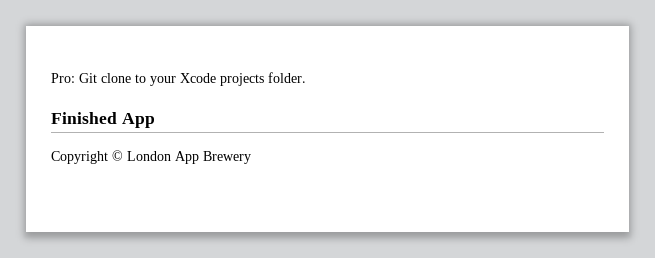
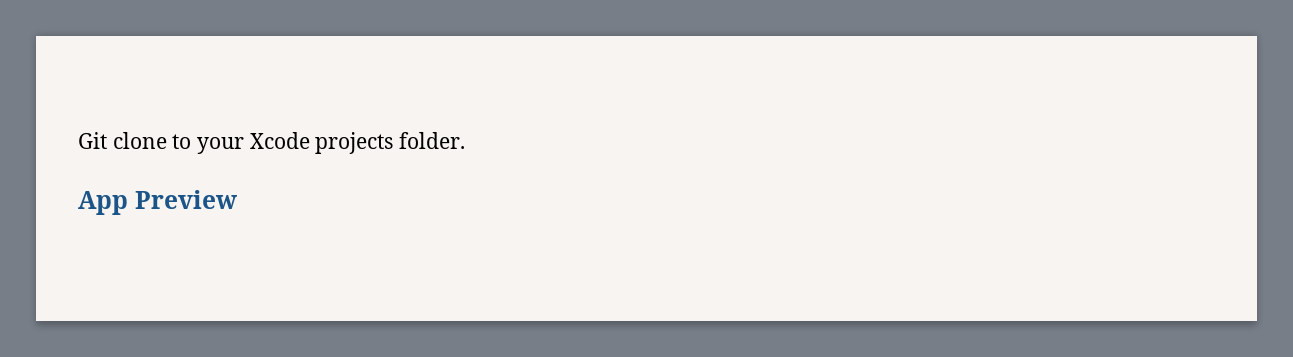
- Pro: Git clone to your Xcode projects folder.
+ Git clone to your Xcode projects folder.
- Finished App
- Copyright © London App Brewery
+ App Preview

